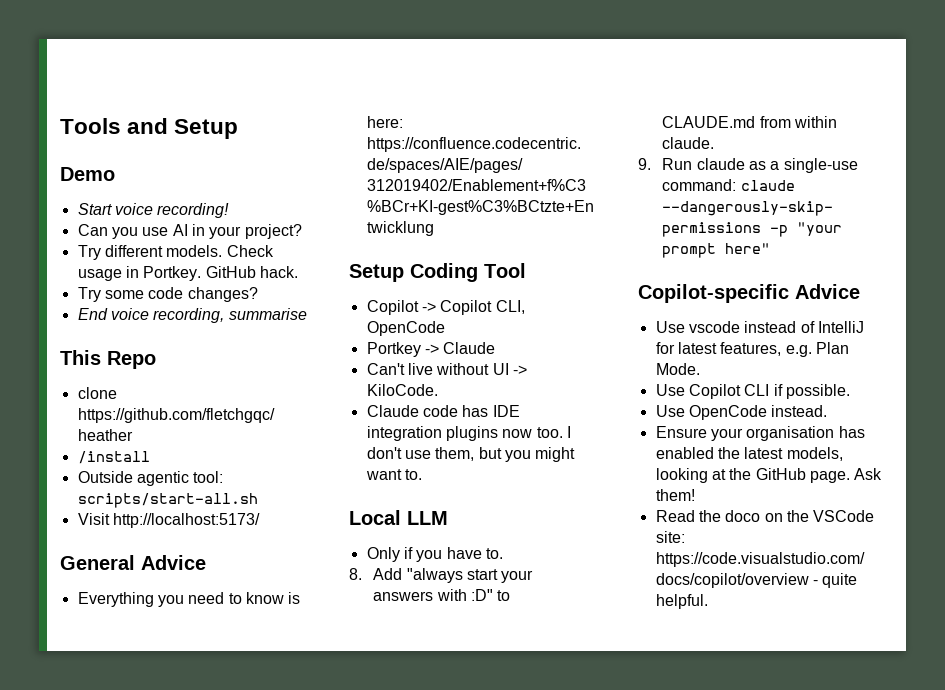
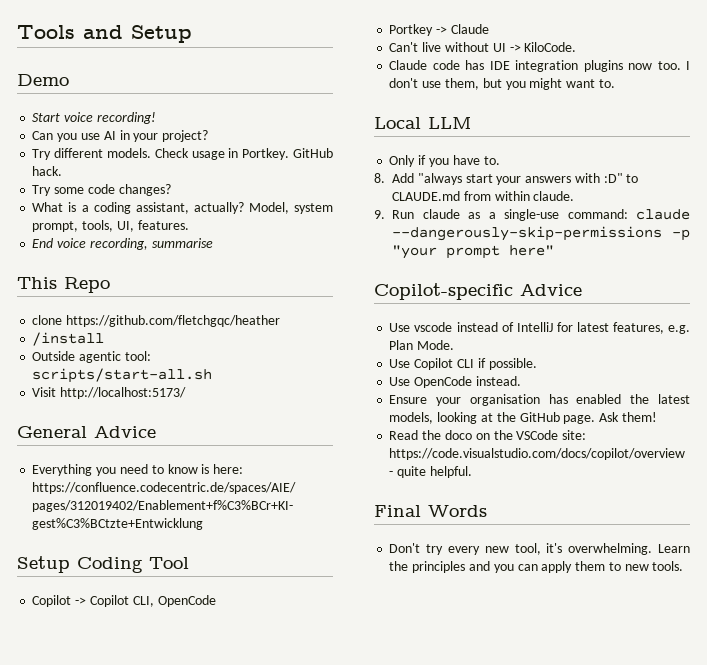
+ What is a coding assistant, actually? Model, system prompt, tools, UI, features.
+ Final Words
+ Don't try every new tool, it's overwhelming. Learn the principles and you can apply them to new tools.

